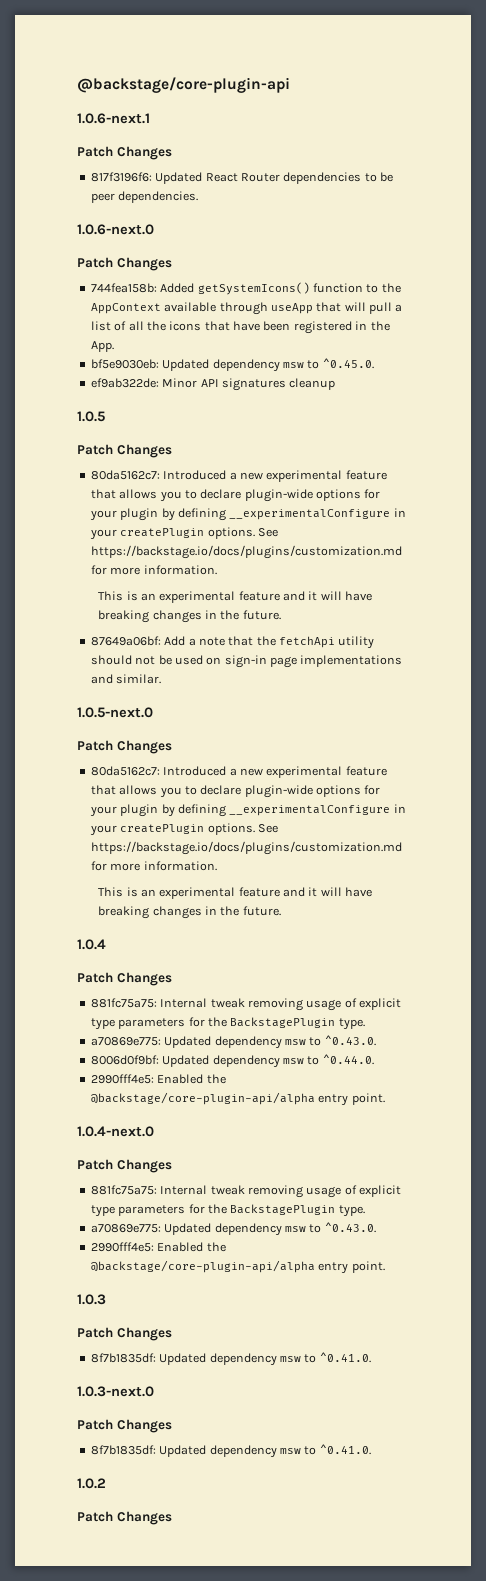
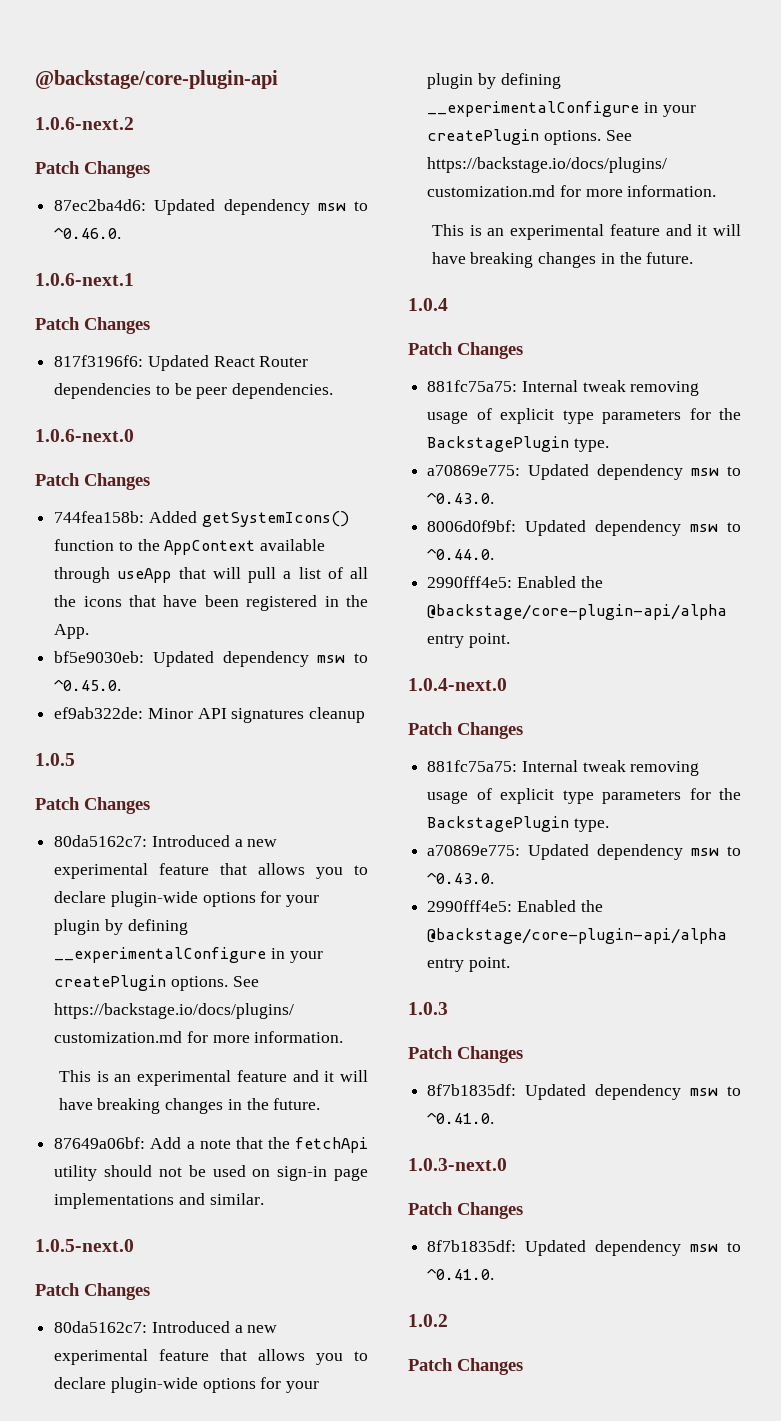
+ 1.0.6-next.2
+ Patch Changes
+ 87ec2ba4d6: Updated dependency msw to ^0.46.0.

